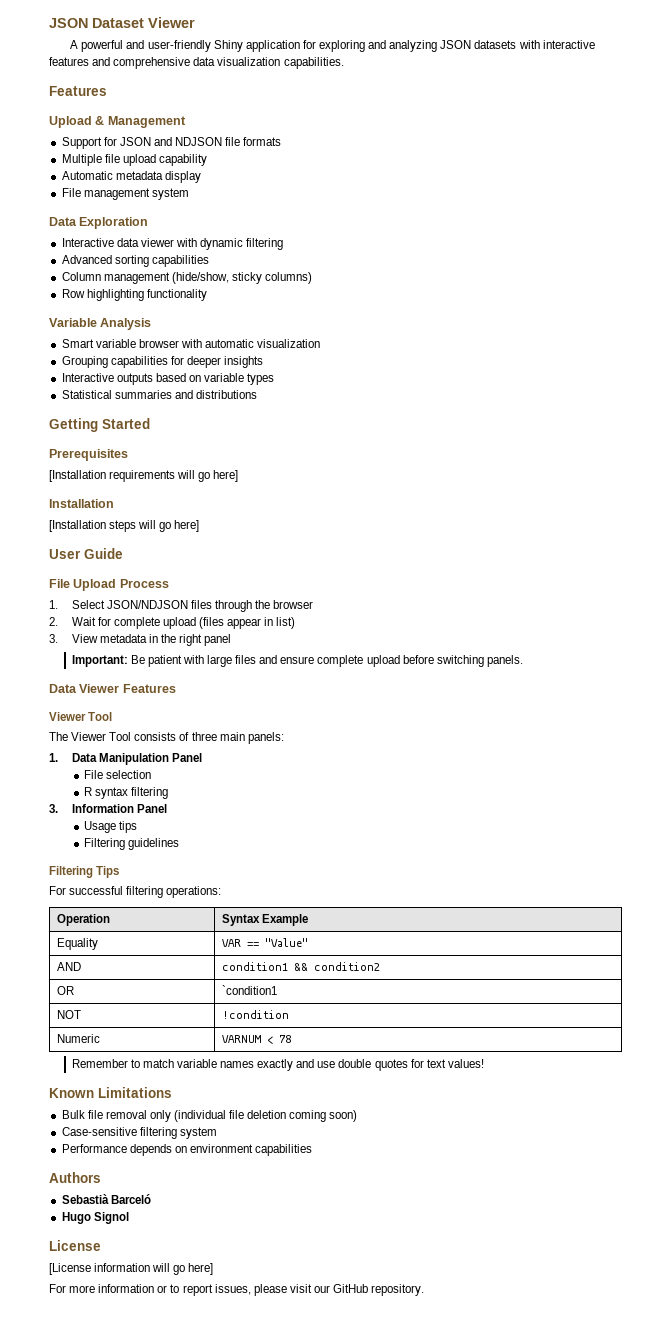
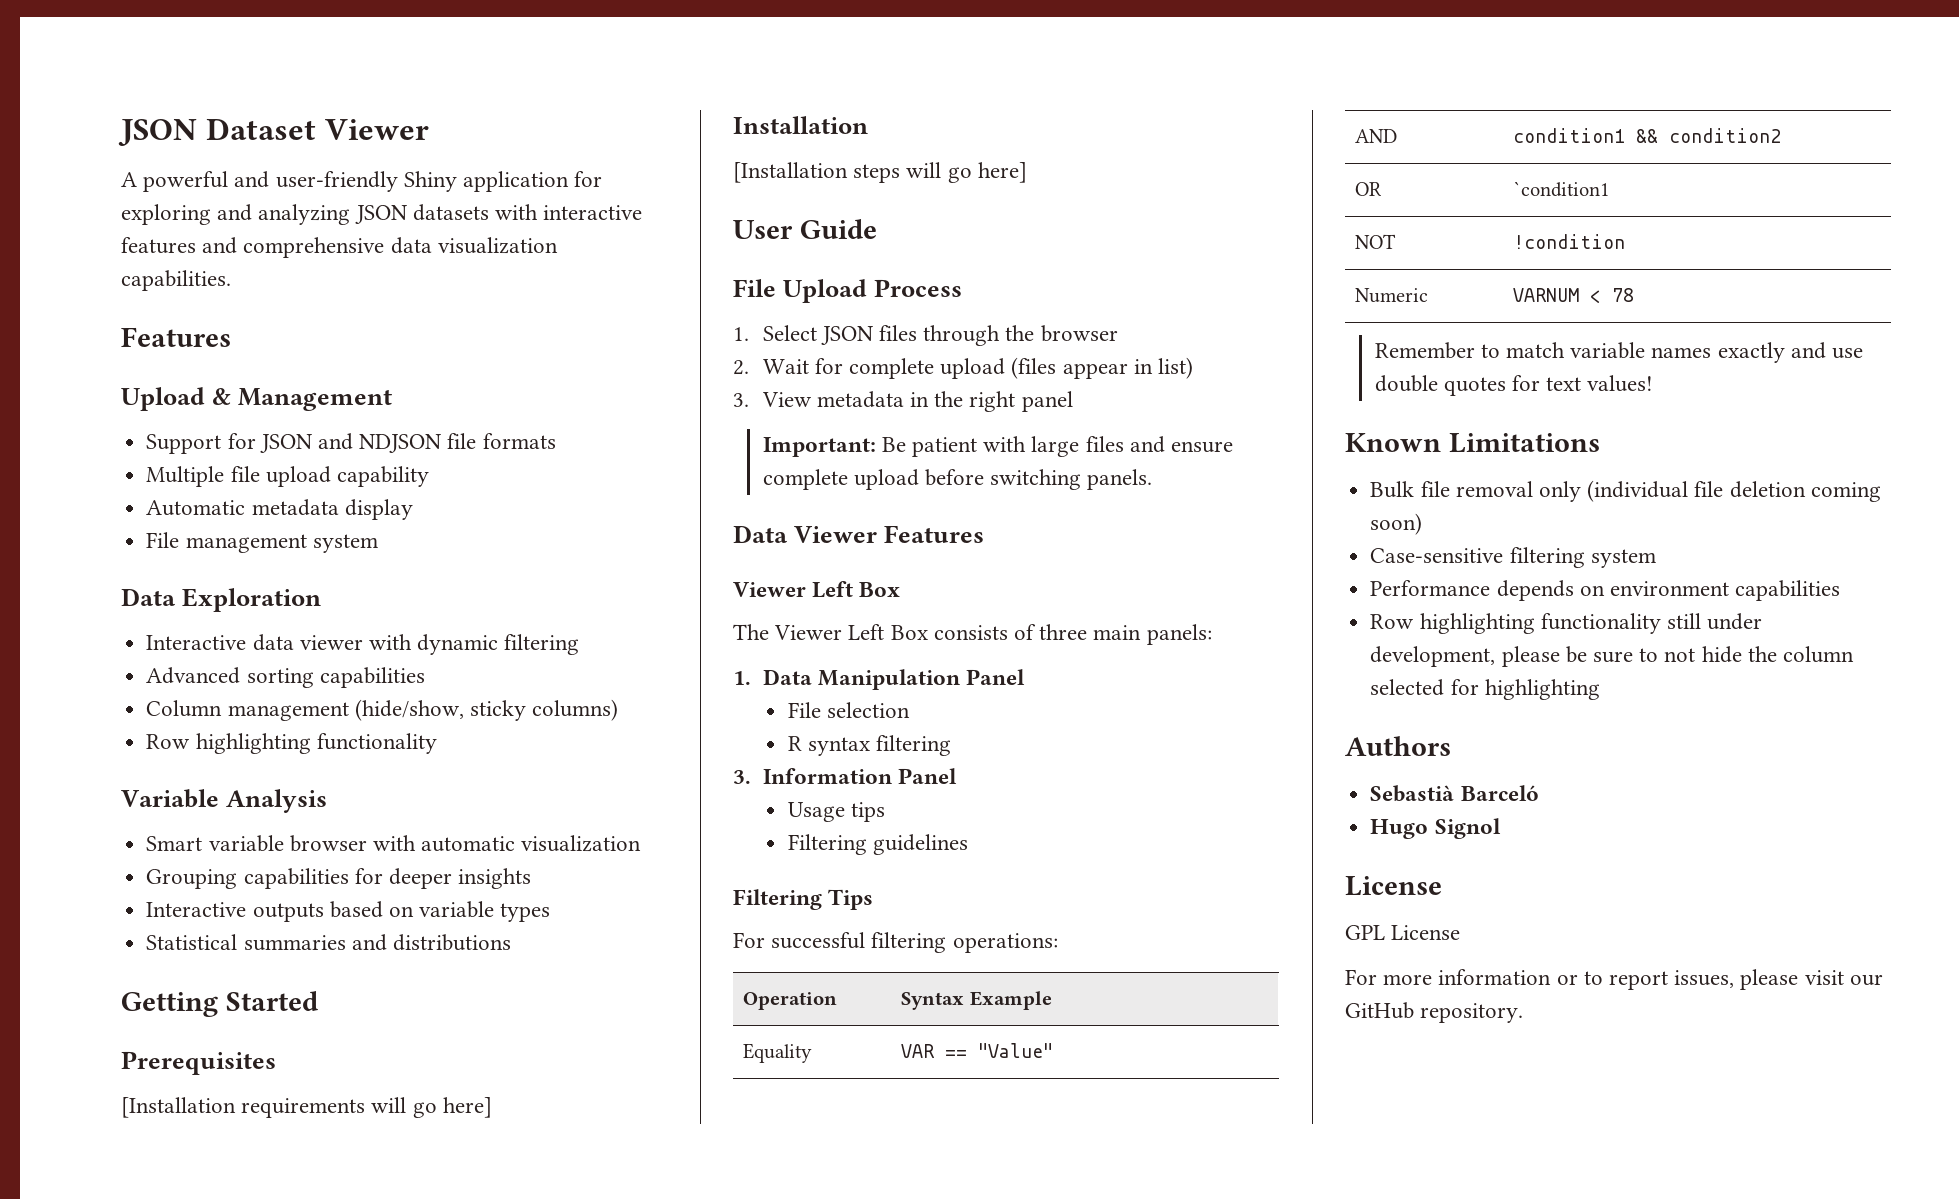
- 1. Select JSON/NDJSON files through the browser
+ 1. Select JSON files through the browser
  Data Viewer Features
- Viewer Tool
+ Viewer Left Box
- The Viewer Tool consists of three main panels:
+ The Viewer Left Box consists of three main panels:
+ Row highlighting functionality still under development, please be sure to not hide the column selected for highlighting
- [License information will go here]
+ GPL License

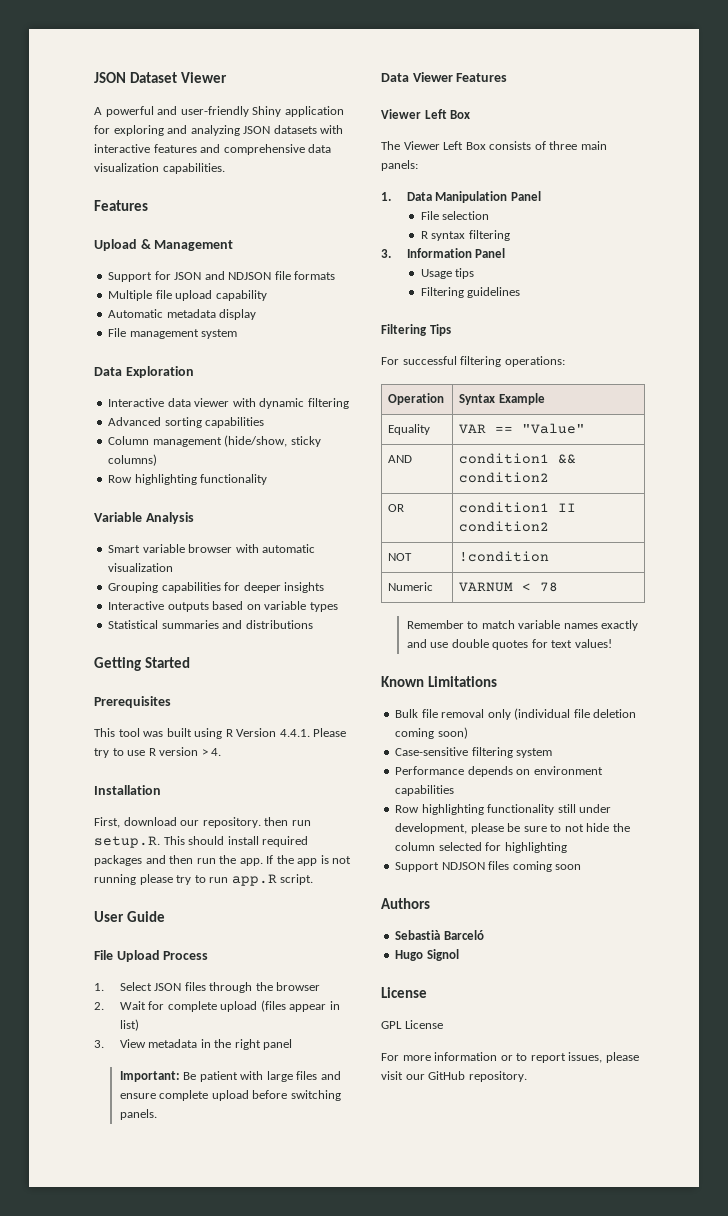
- [Installation requirements will go here]
+ This tool was built using R Version 4.4.1. Please try to use R version > 4.
  Installation
- [Installation steps will go here]
+ First, download our repository. then run setup.R. This should install required packages and then run the app. If the app is not running please try to run app.R script.
- OR | `condition1
+ OR | condition1 II condition2
+ Support NDJSON files coming soon

